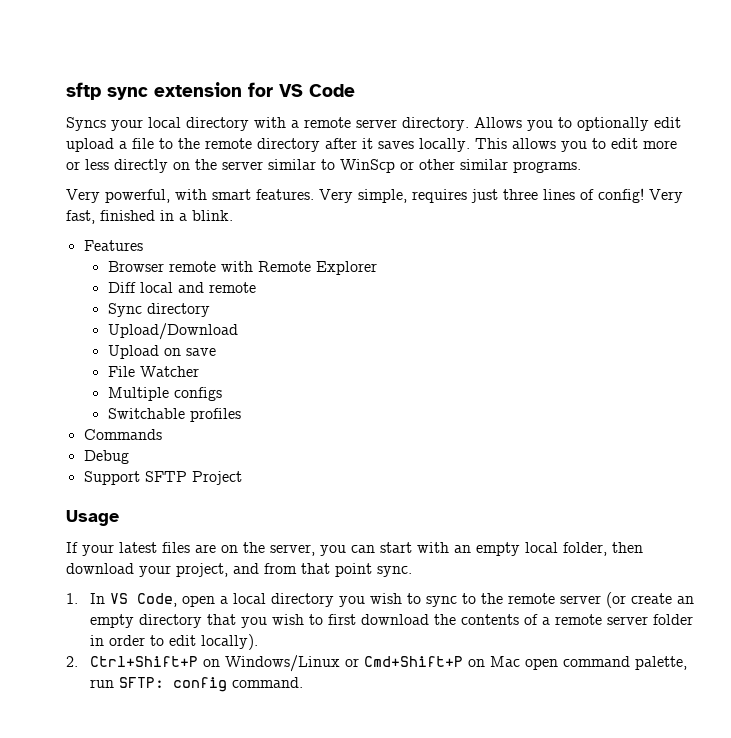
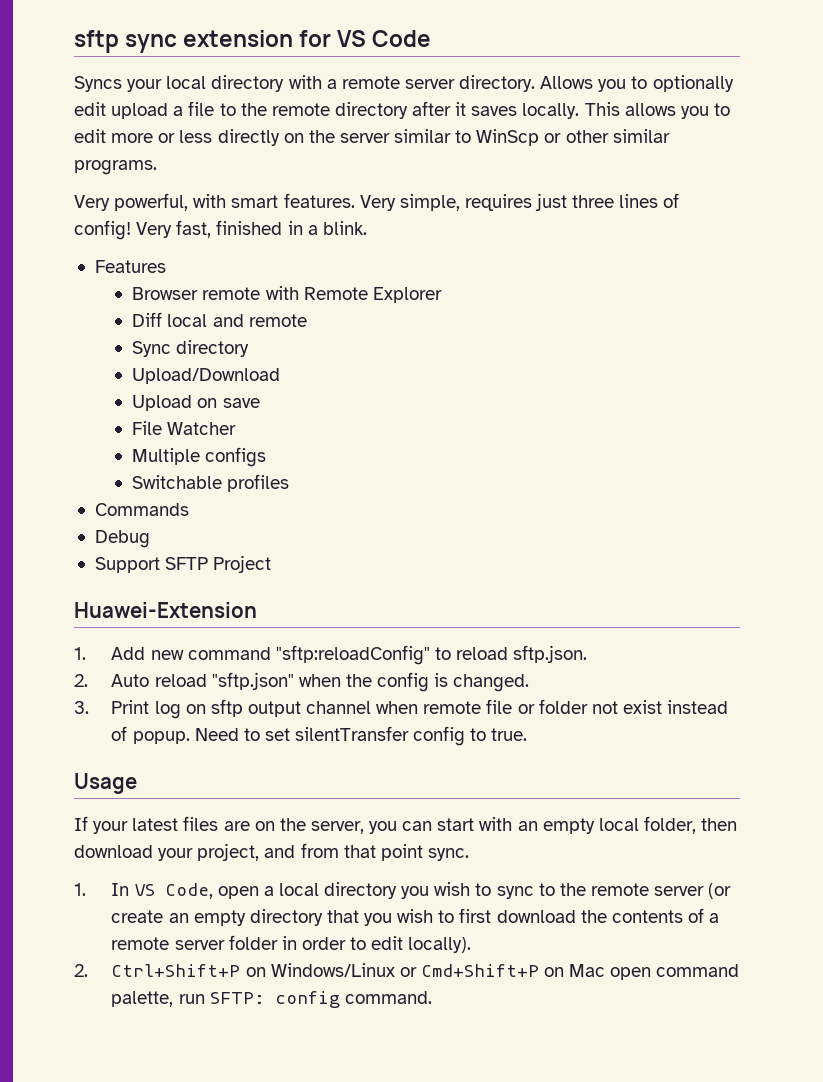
+ Huawei-Extension
+ 1. Add new command "sftp:reloadConfig" to reload sftp.json.
+ 2. Auto reload "sftp.json" when the config is changed.
+ 3. Print log on sftp output channel when remote file or folder not exist instead of popup. Need to set silentTransfer config to true.

